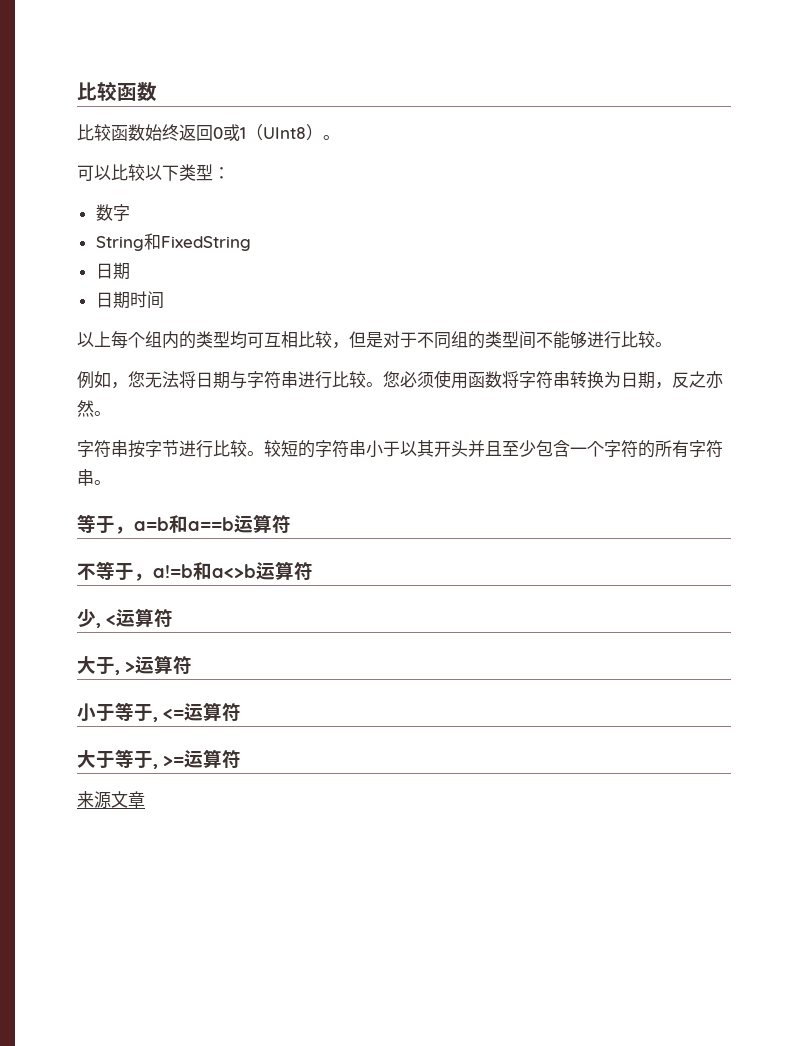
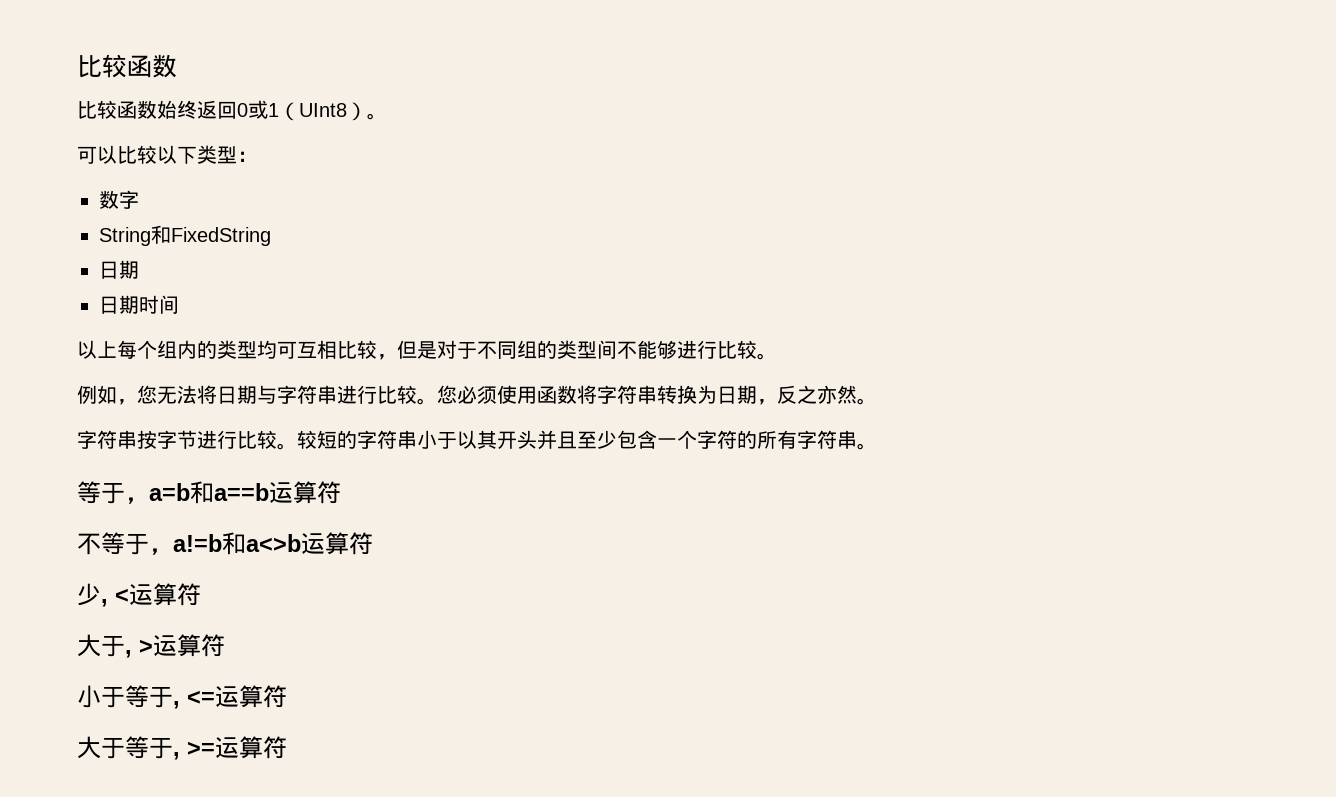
- 来源文章

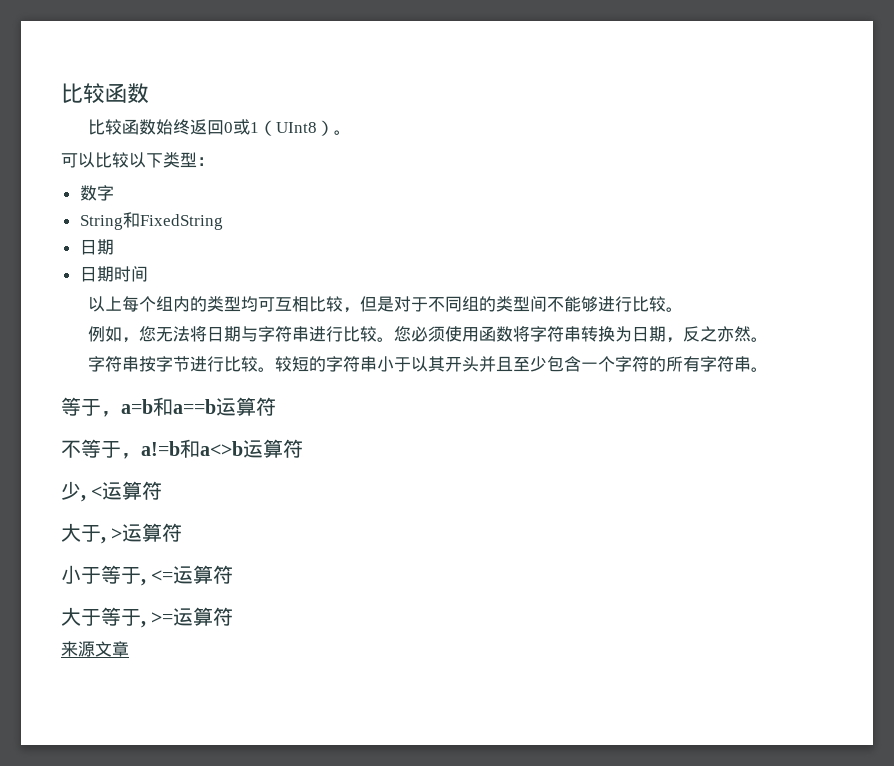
+ 来源文章

